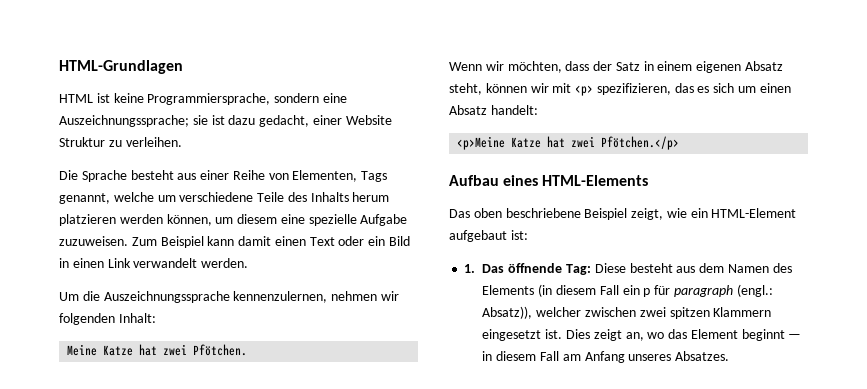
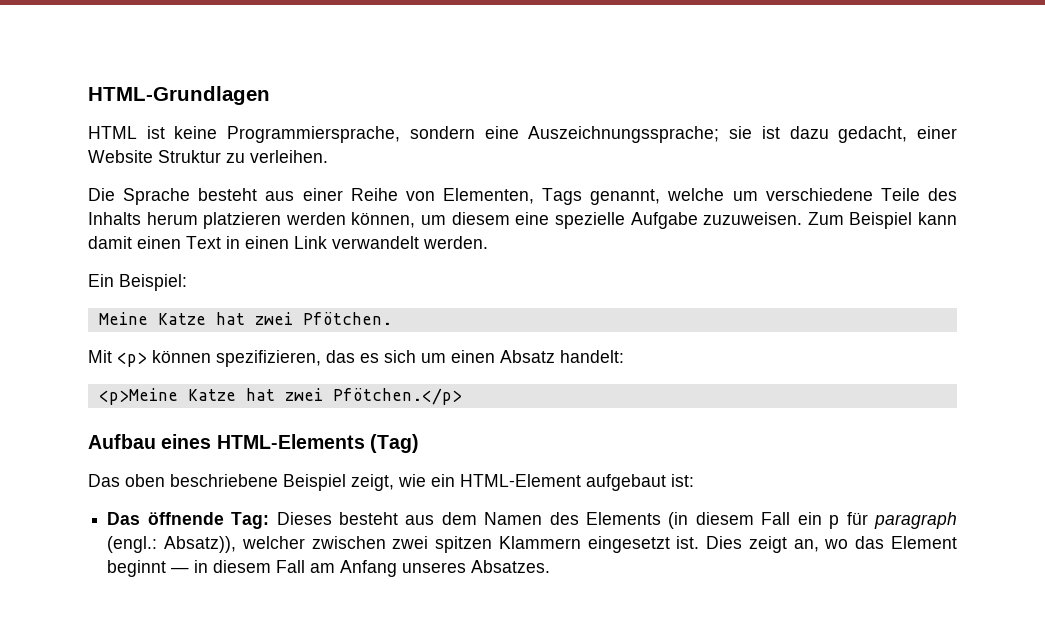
- Zum Beispiel kann damit einen Text oder ein Bild in einen Link verwandelt werden.
+ Zum Beispiel kann damit einen Text in einen Link verwandelt werden.
- Um die Auszeichnungssprache kennenzulernen, nehmen wir folgenden Inhalt:
+ Ein Beispiel:
- Wenn wir möchten, dass der Satz in einem eigenen Absatz steht, können wir mit <p> spezifizieren, das es sich um einen Absatz handelt:
+ Mit <p> können spezifizieren, das es sich um einen Absatz handelt:
- Aufbau eines HTML-Elements
+ Aufbau eines HTML-Elements (Tag)
- 1. Das öffnende Tag: Diese besteht aus dem Namen des Elements (in diesem Fall ein p für paragraph (engl.: Absatz)), welcher zwischen zwei spitzen Klammern eingesetzt ist.
+ Das öffnende Tag: Dieses besteht aus dem Namen des Elements (in diesem Fall ein p für paragraph (engl.: Absatz)), welcher zwischen zwei spitzen Klammern eingesetzt ist.

